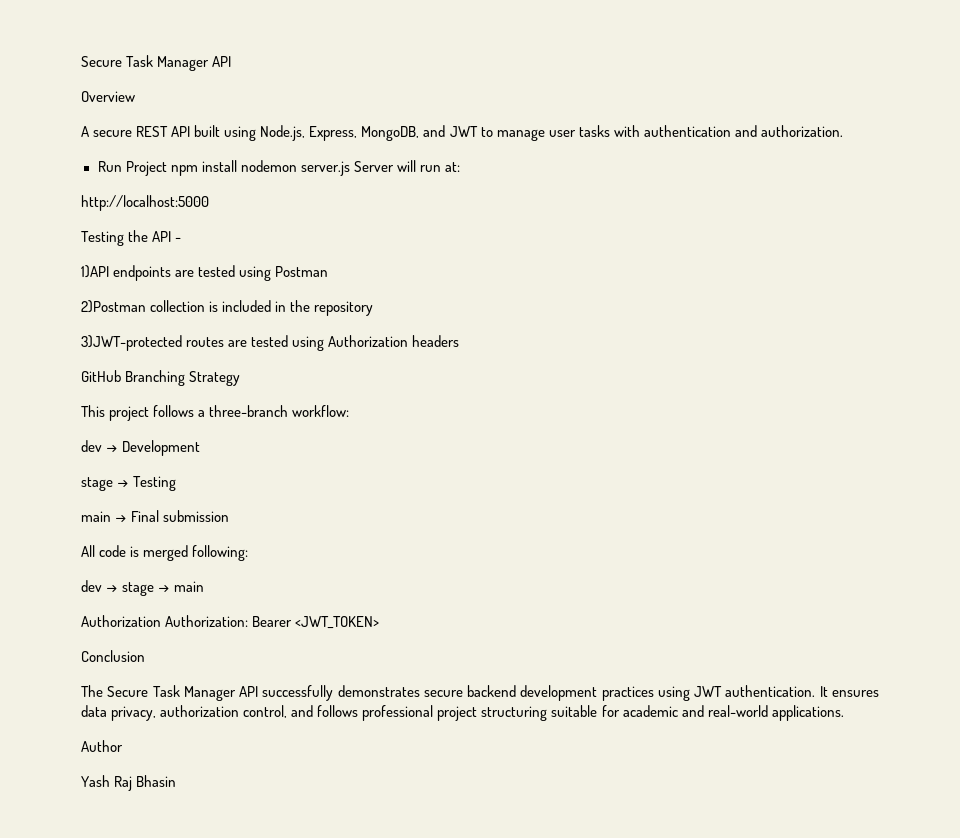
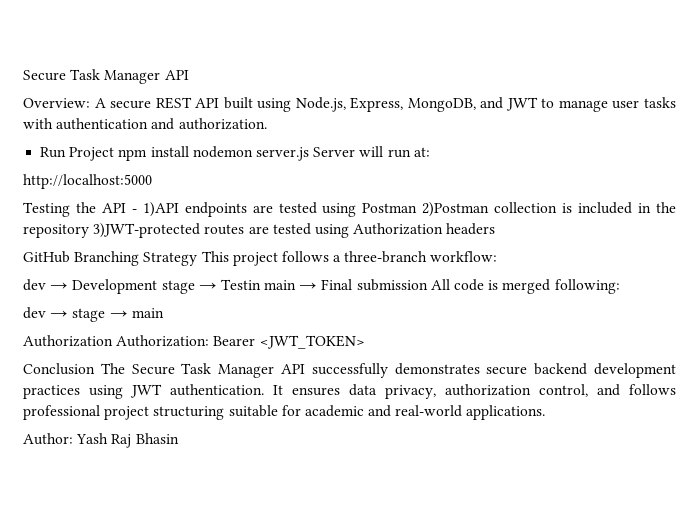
- Overview
- A secure REST API built using Node.js, Express, MongoDB, and JWT to manage user tasks with authentication and authorization.
+ Overview: A secure REST API built using Node.js, Express, MongoDB, and JWT to manage user tasks with authentication and authorization.
- Testing the API -
- 1)API endpoints are tested using Postman
- 2)Postman collection is included in the repository
- 3)JWT-protected routes are tested using Authorization headers
+ Testing the API - 1)API endpoints are tested using Postman 2)Postman collection is included in the repository 3)JWT-protected routes are tested using Authorization headers
- GitHub Branching Strategy
- This project follows a three-branch workflow:
+ GitHub Branching Strategy This project follows a three-branch workflow:
- dev → Development
- stage → Testing
- main → Final submission
- All code is merged following:
+ dev → Development stage → Testin main → Final submission All code is merged following:
- Conclusion
- The Secure Task Manager API successfully demonstrates secure backend development practices using JWT authentication.
+ Conclusion The Secure Task Manager API successfully demonstrates secure backend development practices using JWT authentication.
- Author
- Yash Raj Bhasin
+ Author: Yash Raj Bhasin

